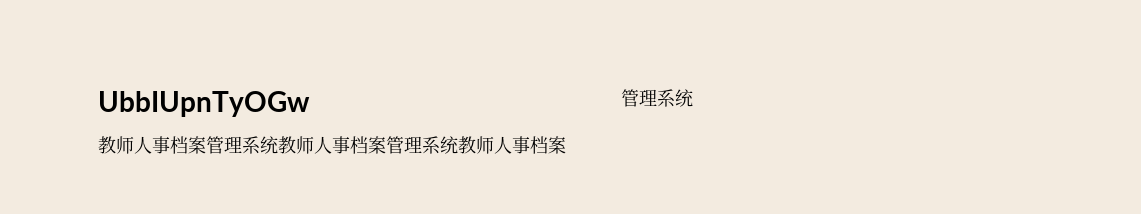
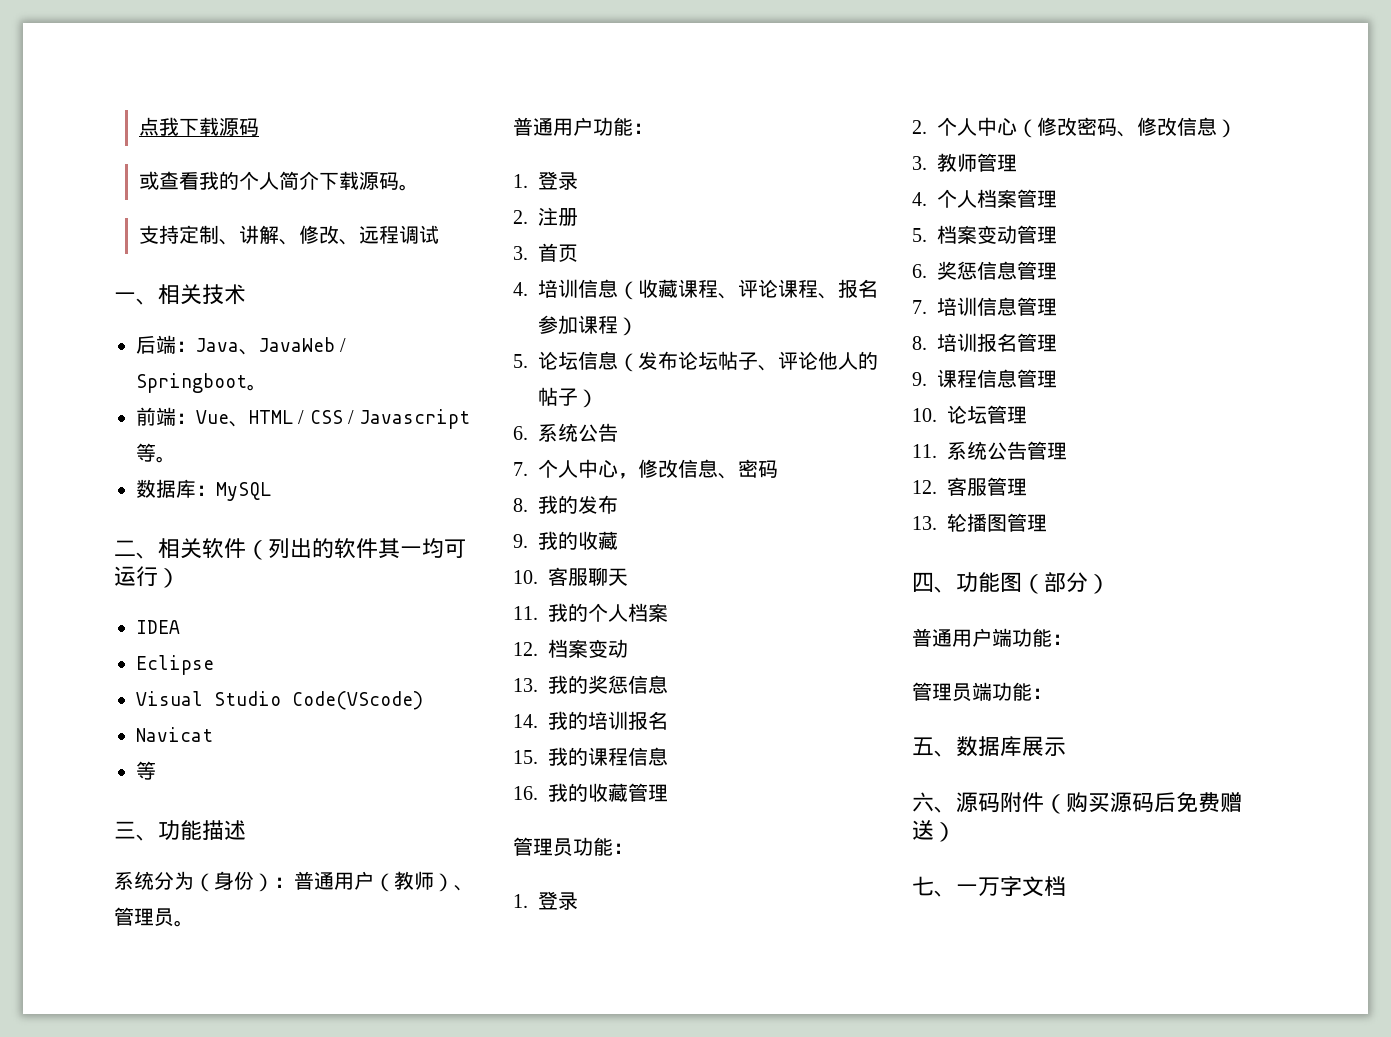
- UbbIUpnTyOGw
- 教师人事档案管理系统教师人事档案管理系统教师人事档案管理系统
+ 点我下载源码
+ 或查看我的个人简介下载源码。
+ 支持定制、讲解、修改、远程调试
+ 一、相关技术
+ 后端：Java、JavaWeb / Springboot。
+ 前端：Vue、HTML / CSS / Javascript等。
+ 数据库：MySQL
+ 二、相关软件（列出的软件其一均可运行）
+ IDEA
+ Eclipse
+ Visual Studio Code(VScode)
+ Navicat
+ 等
+ 三、功能描述
+ 系统分为（身份）：普通用户（教师）、管理员。
+ 普通用户功能：
+ 1.登录
+ 2.注册
+ 3.首页
+ 4.培训信息（收藏课程、评论课程、报名参加课程）
+ 5.论坛信息（发布论坛帖子、评论他人的帖子）
+ 6.系统公告
+ 7.个人中心，修改信息、密码
+ 8.我的发布
+ 9.我的收藏
+ 10.客服聊天
+ 11.我的个人档案
+ 12.档案变动
+ 13.我的奖惩信息
+ 14.我的培训报名
+ 15.我的课程信息
+ 16.我的收藏管理
+ 管理员功能：
+ 1.登录
+ 2.个人中心（修改密码、修改信息）
+ 3.教师管理
+ 4.个人档案管理
+ 5.档案变动管理
+ 6.奖惩信息管理
+ 7.培训信息管理
+ 8.培训报名管理
+ 9.课程信息管理
+ 10.论坛管理
+ 11.系统公告管理
+ 12.客服管理
+ 13.轮播图管理
+ 四、功能图（部分）
+ 普通用户端功能：
+ 管理员端功能：
+ 五、数据库展示
+ 六、源码附件（购买源码后免费赠送）
+ 七、一万字文档

